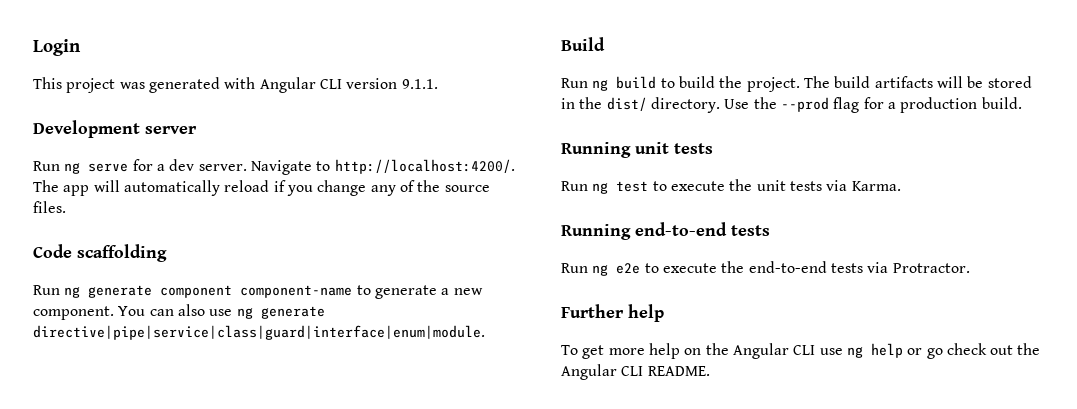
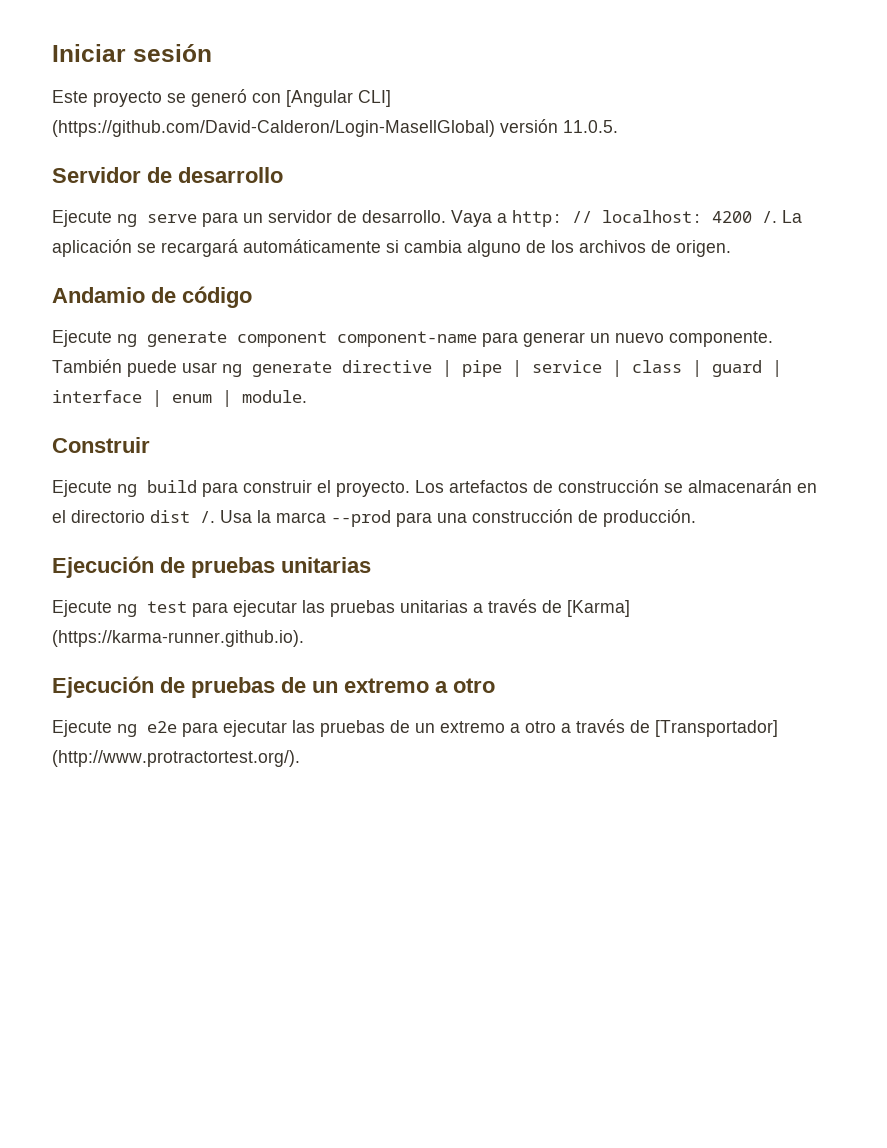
- Login
- This project was generated with Angular CLI version 9.1.1.
- Development server
- Run ng serve for a dev server. Navigate to http://localhost:4200/. The app will automatically reload if you change any of the source files.
- Code scaffolding
- Run ng generate component component-name to generate a new component. You can also use ng generate directive|pipe|service|class|guard|interface|enum|module.
- Build
- Run ng build to build the project. The build artifacts will be stored in the dist/ directory. Use the --prod flag for a production build.
- Running unit tests
- Run ng test to execute the unit tests via Karma.
- Running end-to-end tests
- Run ng e2e to execute the end-to-end tests via Protractor.
- Further help
- To get more help on the Angular CLI use ng help or go check out the Angular CLI README.
+ Iniciar sesión
+ Este proyecto se generó con [Angular CLI] (https://github.com/David-Calderon/Login-MasellGlobal) versión 11.0.5.
+ Servidor de desarrollo
+ Ejecute ng serve para un servidor de desarrollo. Vaya a http: // localhost: 4200 /. La aplicación se recargará automáticamente si cambia alguno de los archivos de origen.
+ Andamio de código
+ Ejecute ng generate component component-name para generar un nuevo componente. También puede usar ng generate directive | pipe | service | class | guard | interface | enum | module.
+ Construir
+ Ejecute ng build para construir el proyecto. Los artefactos de construcción se almacenarán en el directorio dist /. Usa la marca --prod para una construcción de producción.
+ Ejecución de pruebas unitarias
+ Ejecute ng test para ejecutar las pruebas unitarias a través de [Karma] (https://karma-runner.github.io).
+ Ejecución de pruebas de un extremo a otro
+ Ejecute ng e2e para ejecutar las pruebas de un extremo a otro a través de [Transportador] (http://www.protractortest.org/).

